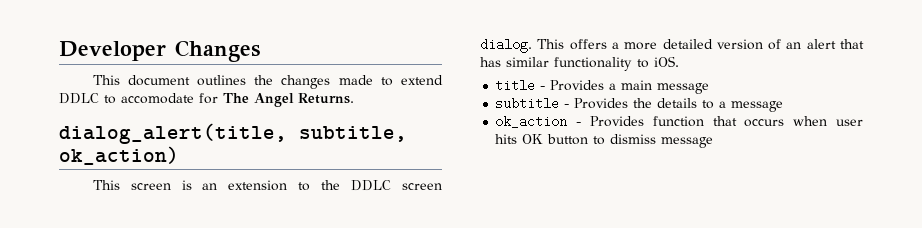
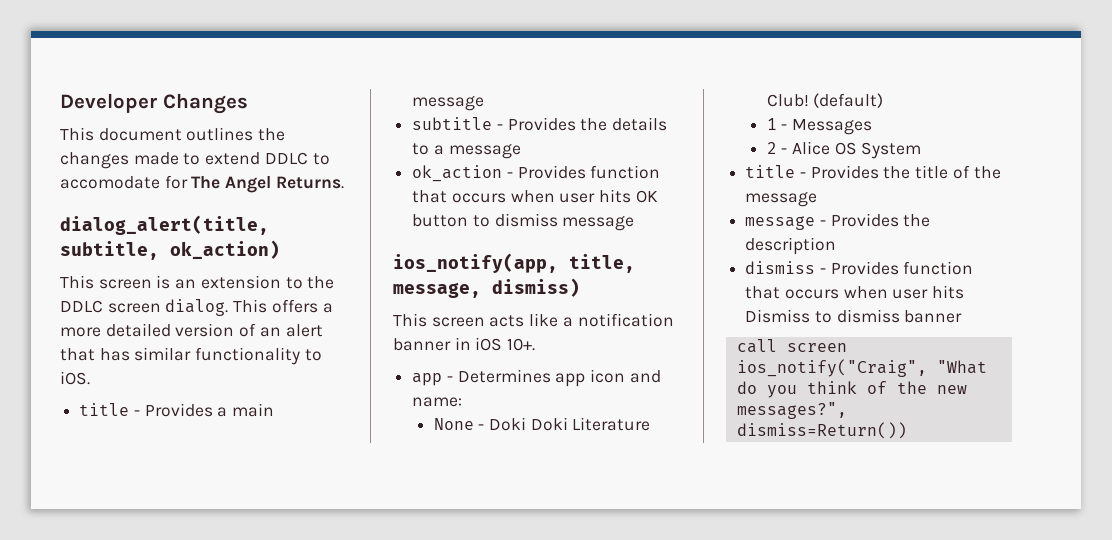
+ ios_notify(app, title, message, dismiss)
+ This screen acts like a notification banner in iOS 10+.
+ app - Determines app icon and name:
+ None - Doki Doki Literature Club! (default)
+ 1 - Messages
+ 2 - Alice OS System
+ title - Provides the title of the message
+ message - Provides the description
+ dismiss - Provides function that occurs when user hits Dismiss to dismiss banner
+ call screen ios_notify("Craig", "What do you think of the new messages?", dismiss=Return())

